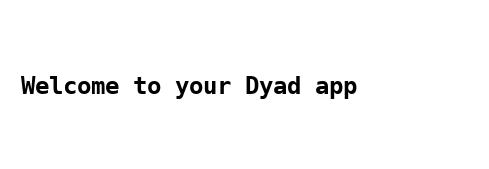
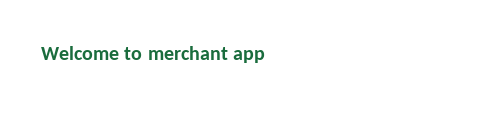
- Welcome to your Dyad app
+ Welcome to merchant app

